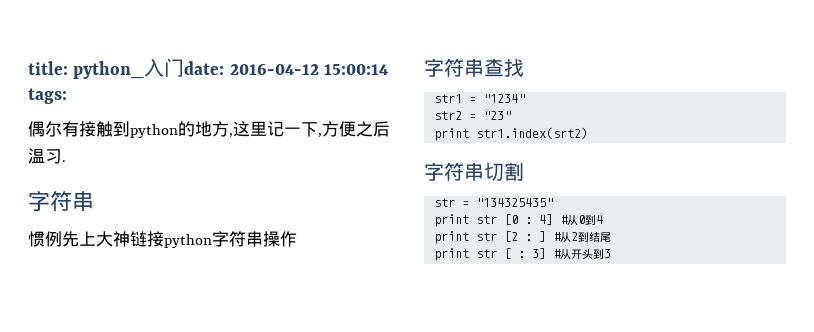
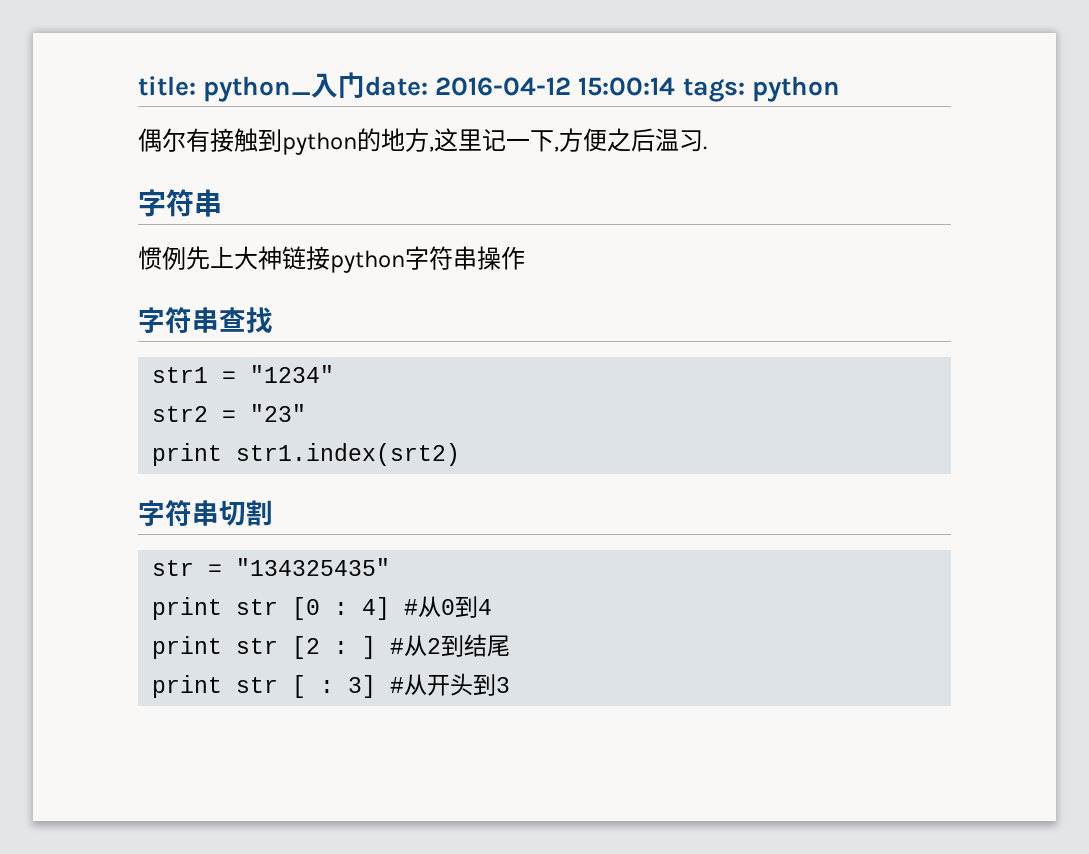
- title: python_入门date: 2016-04-12 15:00:14 tags:
+ title: python_入门date: 2016-04-12 15:00:14 tags: python

